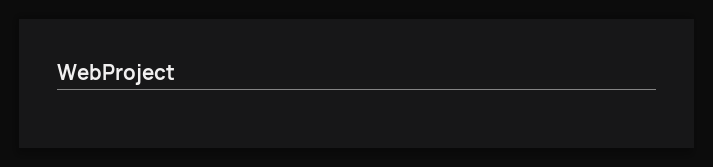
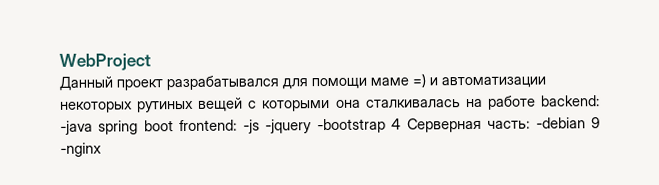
+ Данный проект разрабатывался для помощи маме =) и автоматизации некоторых рутиных вещей с которыми она сталкивалась на работе backend: -java spring boot frontend: -js -jquery -bootstrap 4 Серверная часть: -debian 9 -nginx

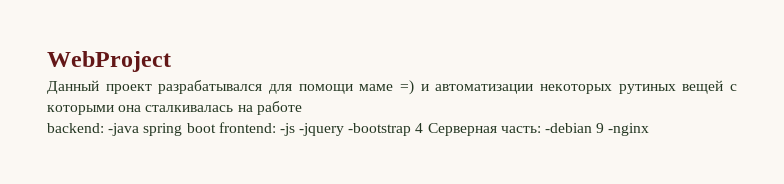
- Данный проект разрабатывался для помощи маме =) и автоматизации некоторых рутиных вещей с которыми она сталкивалась на работе backend: -java spring boot frontend: -js -jquery -bootstrap 4 Серверная часть: -debian 9 -nginx
+ Данный проект разрабатывался для помощи маме =) и автоматизации некоторых рутиных вещей с которыми она сталкивалась на работе
+ backend: -java spring boot frontend: -js -jquery -bootstrap 4 Серверная часть: -debian 9 -nginx

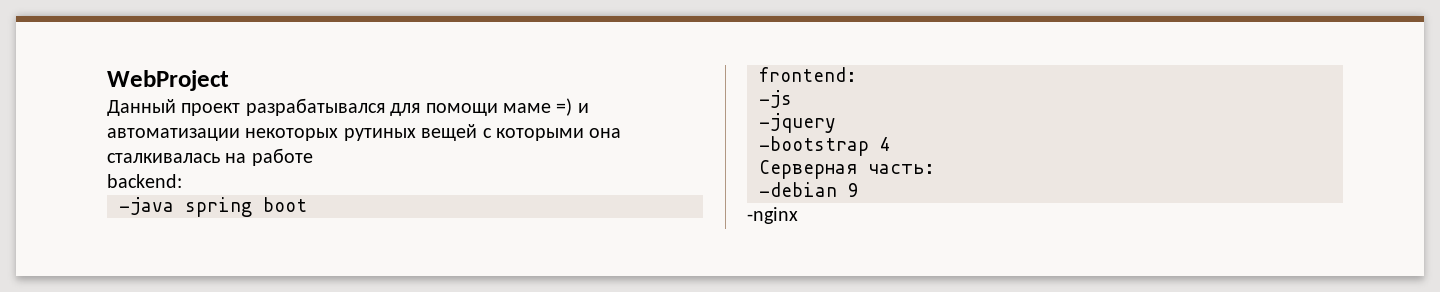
- backend: -java spring boot frontend: -js -jquery -bootstrap 4 Серверная часть: -debian 9 -nginx
+ backend:
+ -java spring boot
+ frontend:
+ -js
+ -jquery
+ -bootstrap 4
+ Серверная часть:
+ -debian 9
+ -nginx

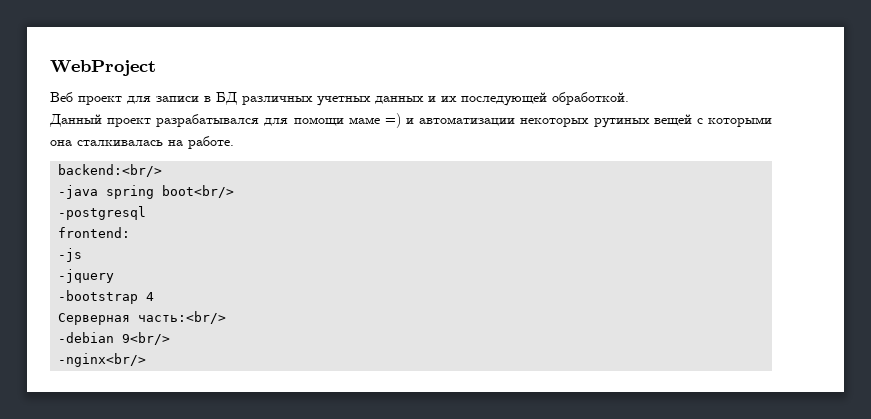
+ Веб проект для записи в БД различных учетных данных и их последующей обработкой.
- Данный проект разрабатывался для помощи маме =) и автоматизации некоторых рутиных вещей с которыми она сталкивалась на работе
- backend:
+ Данный проект разрабатывался для помощи маме =) и автоматизации некоторых рутиных вещей с которыми она сталкивалась на работе.
+ backend:<br/>
- -java spring boot
+ -java spring boot<br/>
+ -postgresql
- Серверная часть:
+ Серверная часть:<br/>
- -debian 9
- -nginx
+ -debian 9<br/>
+ -nginx<br/>

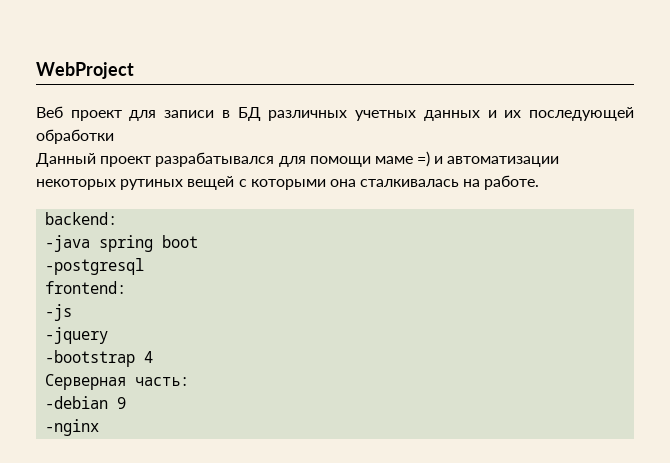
- Веб проект для записи в БД различных учетных данных и их последующей обработкой.
+ Веб проект для записи в БД различных учетных данных и их последующей обработки
- backend:<br/>
+ backend:
- -java spring boot<br/>
+ -java spring boot
- Серверная часть:<br/>
+ Серверная часть:
- -debian 9<br/>
- -nginx<br/>
+ -debian 9
+ -nginx

